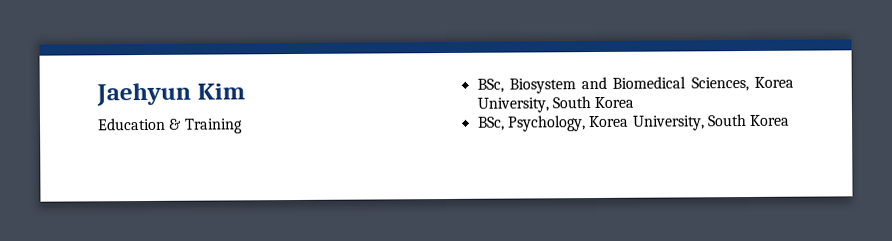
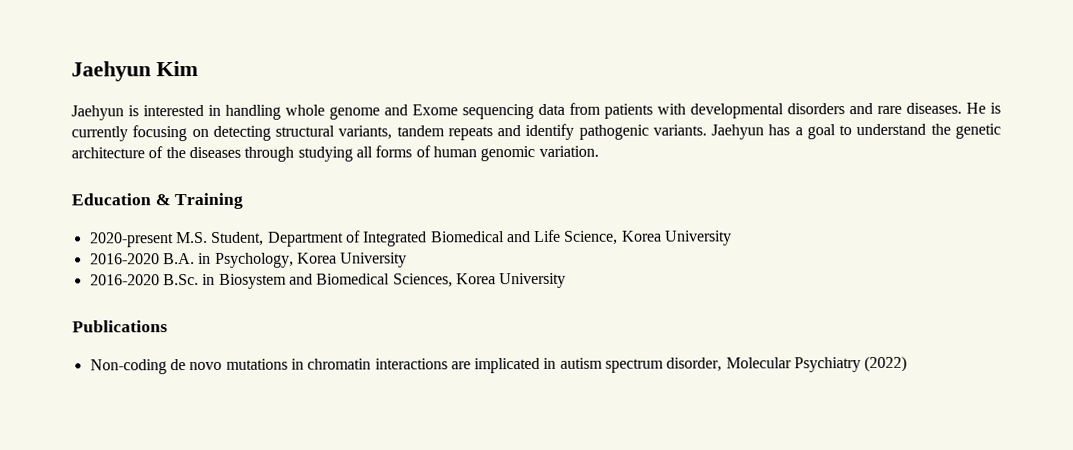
+ Jaehyun is interested in handling whole genome and Exome sequencing data from patients with developmental disorders and rare diseases. He is currently focusing on detecting structural variants, tandem repeats and identify pathogenic variants. Jaehyun has a goal to understand the genetic architecture of the diseases through studying all forms of human genomic variation.
  Education & Training
- BSc, Biosystem and Biomedical Sciences, Korea University, South Korea
- BSc, Psychology, Korea University, South Korea
+ 2020-present M.S. Student, Department of Integrated Biomedical and Life Science, Korea University
+ 2016-2020 B.A. in Psychology, Korea University
+ 2016-2020 B.Sc. in Biosystem and Biomedical Sciences, Korea University
+ Publications
+ Non-coding de novo mutations in chromatin interactions are implicated in autism spectrum disorder, Molecular Psychiatry (2022)

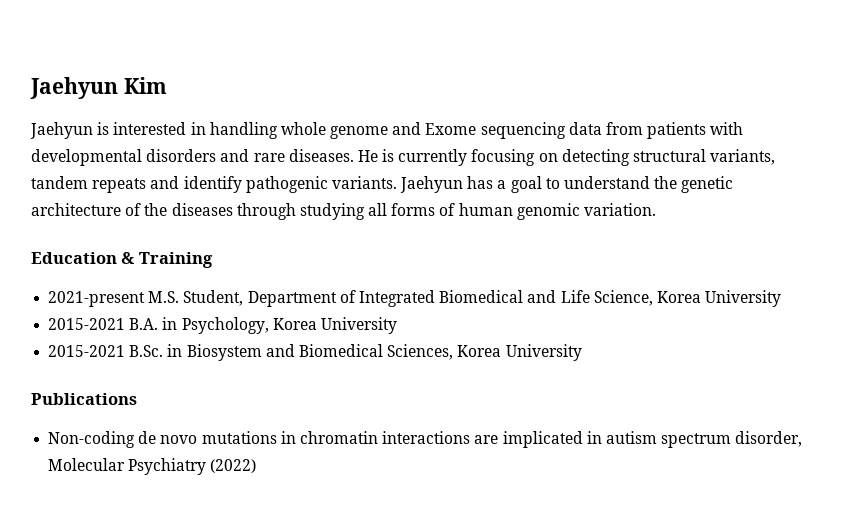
- 2020-present M.S. Student, Department of Integrated Biomedical and Life Science, Korea University
+ 2021-present M.S. Student, Department of Integrated Biomedical and Life Science, Korea University
- 2016-2020 B.A. in Psychology, Korea University
+ 2015-2021 B.A. in Psychology, Korea University
- 2016-2020 B.Sc. in Biosystem and Biomedical Sciences, Korea University
+ 2015-2021 B.Sc. in Biosystem and Biomedical Sciences, Korea University

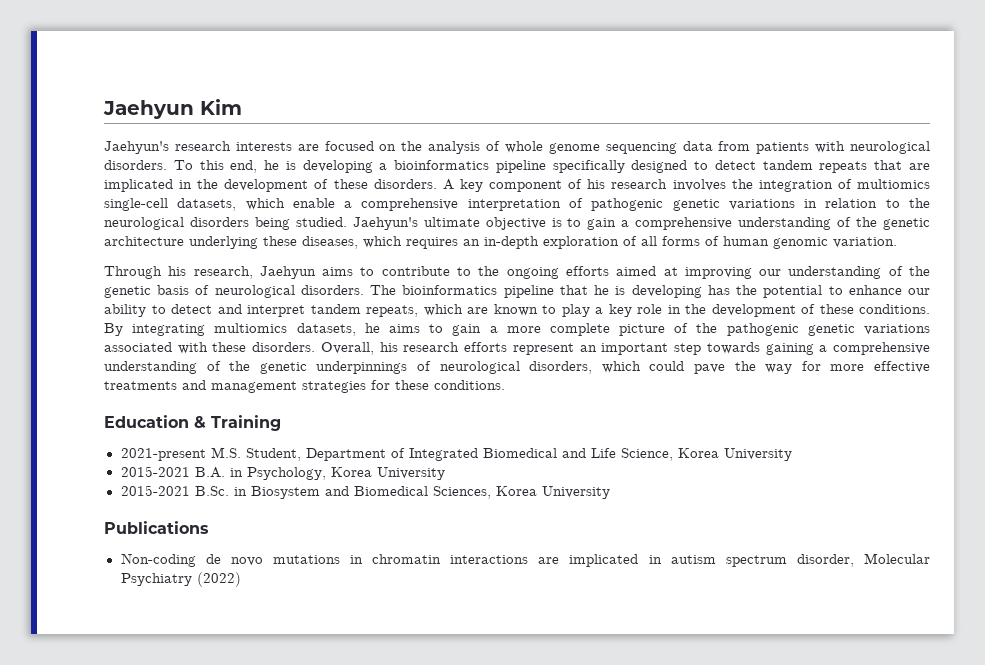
- Jaehyun is interested in handling whole genome and Exome sequencing data from patients with developmental disorders and rare diseases. He is currently focusing on detecting structural variants, tandem repeats and identify pathogenic variants. Jaehyun has a goal to understand the genetic architecture of the diseases through studying all forms of human genomic variation.
+ Jaehyun's research interests are focused on the analysis of whole genome sequencing data from patients with neurological disorders. To this end, he is developing a bioinformatics pipeline specifically designed to detect tandem repeats that are implicated in the development of these disorders. A key component of his research involves the integration of multiomics single-cell datasets, which enable a comprehensive interpretation of pathogenic genetic variations in relation to the neurological disorders being studied. Jaehyun's ultimate objective is to gain a comprehensive understanding of the genetic architecture underlying these diseases, which requires an in-depth exploration of all forms of human genomic variation.
+ Through his research, Jaehyun aims to contribute to the ongoing efforts aimed at improving our understanding of the genetic basis of neurological disorders. The bioinformatics pipeline that he is developing has the potential to enhance our ability to detect and interpret tandem repeats, which are known to play a key role in the development of these conditions. By integrating multiomics datasets, he aims to gain a more complete picture of the pathogenic genetic variations associated with these disorders. Overall, his research efforts represent an important step towards gaining a comprehensive understanding of the genetic underpinnings of neurological disorders, which could pave the way for more effective treatments and management strategies for these conditions.

